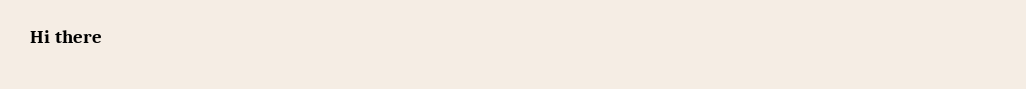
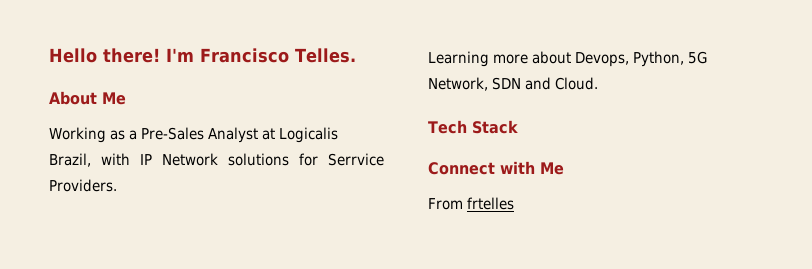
- Hi there
+ Hello there! I'm Francisco Telles.
+ About Me
+ Working as a Pre-Sales Analyst at Logicalis Brazil, with IP Network solutions for Serrvice Providers.
+ Learning more about Devops, Python, 5G Network, SDN and Cloud.
+ Tech Stack
+ Connect with Me
+ From frtelles

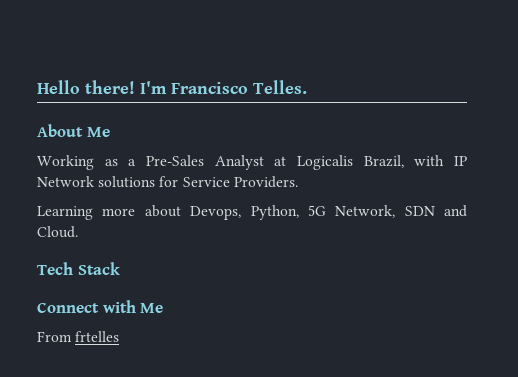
- Working as a Pre-Sales Analyst at Logicalis Brazil, with IP Network solutions for Serrvice Providers.
+ Working as a Pre-Sales Analyst at Logicalis Brazil, with IP Network solutions for Service Providers.

